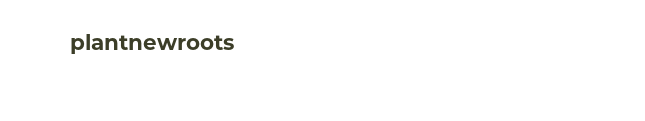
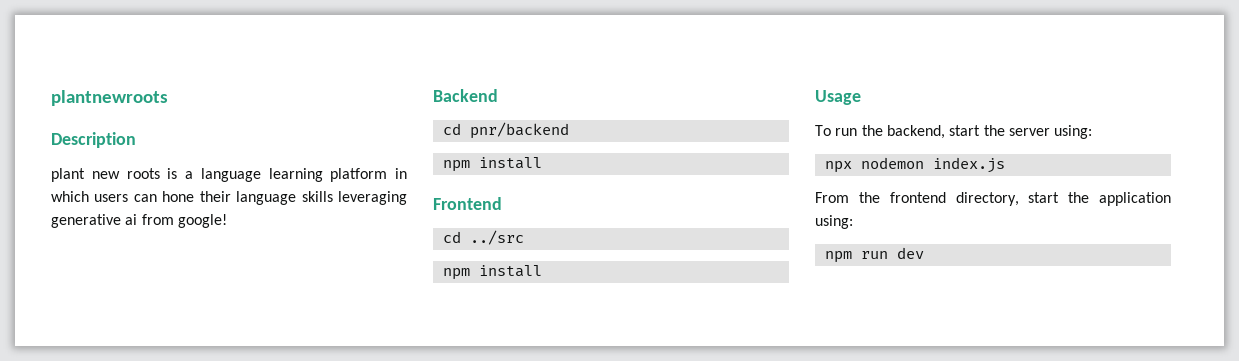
+ Description
+ plant new roots is a language learning platform in which users can hone their language skills leveraging generative ai from google!
+ Backend
+ cd pnr/backend
+ npm install
+ Frontend
+ cd ../src
+ npm install
+ Usage
+ To run the backend, start the server using:
+ npx nodemon index.js
+ From the frontend directory, start the application using:
+ npm run dev

